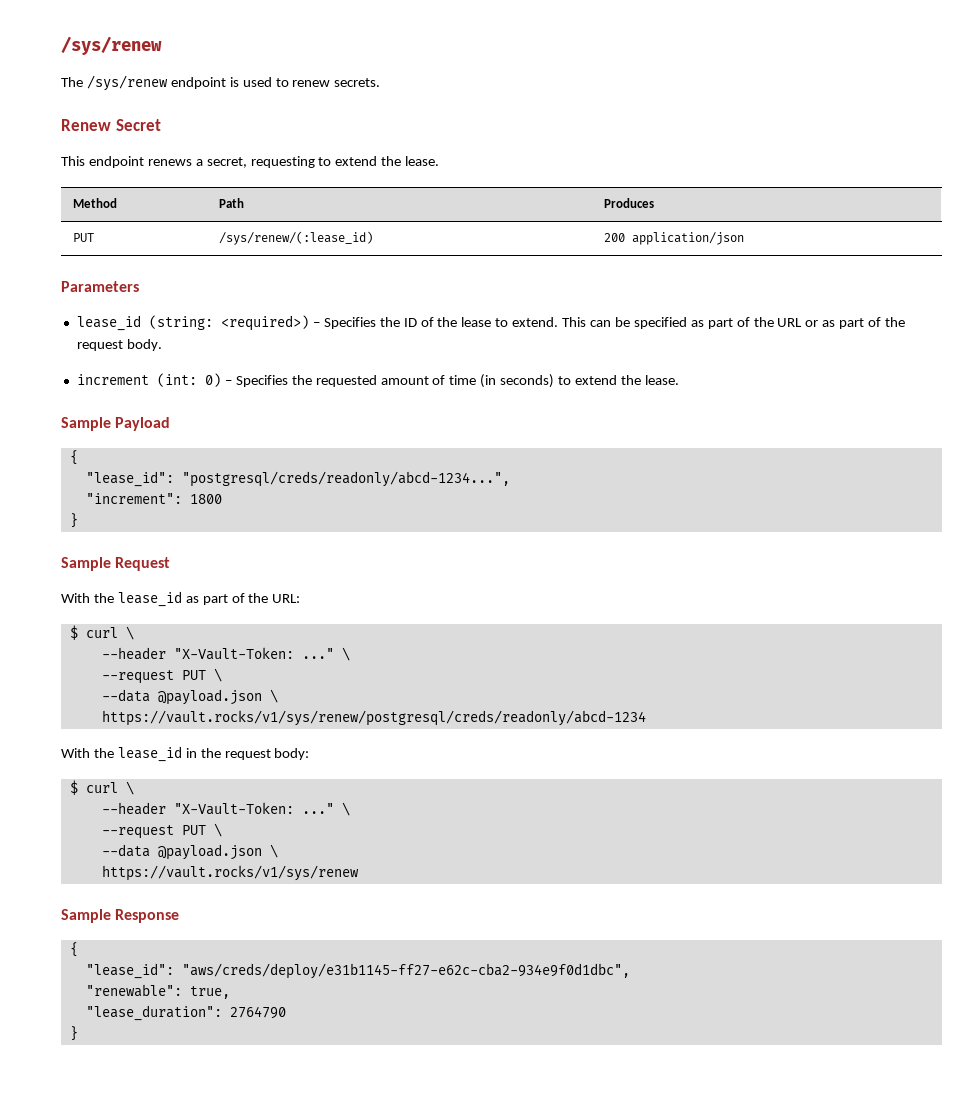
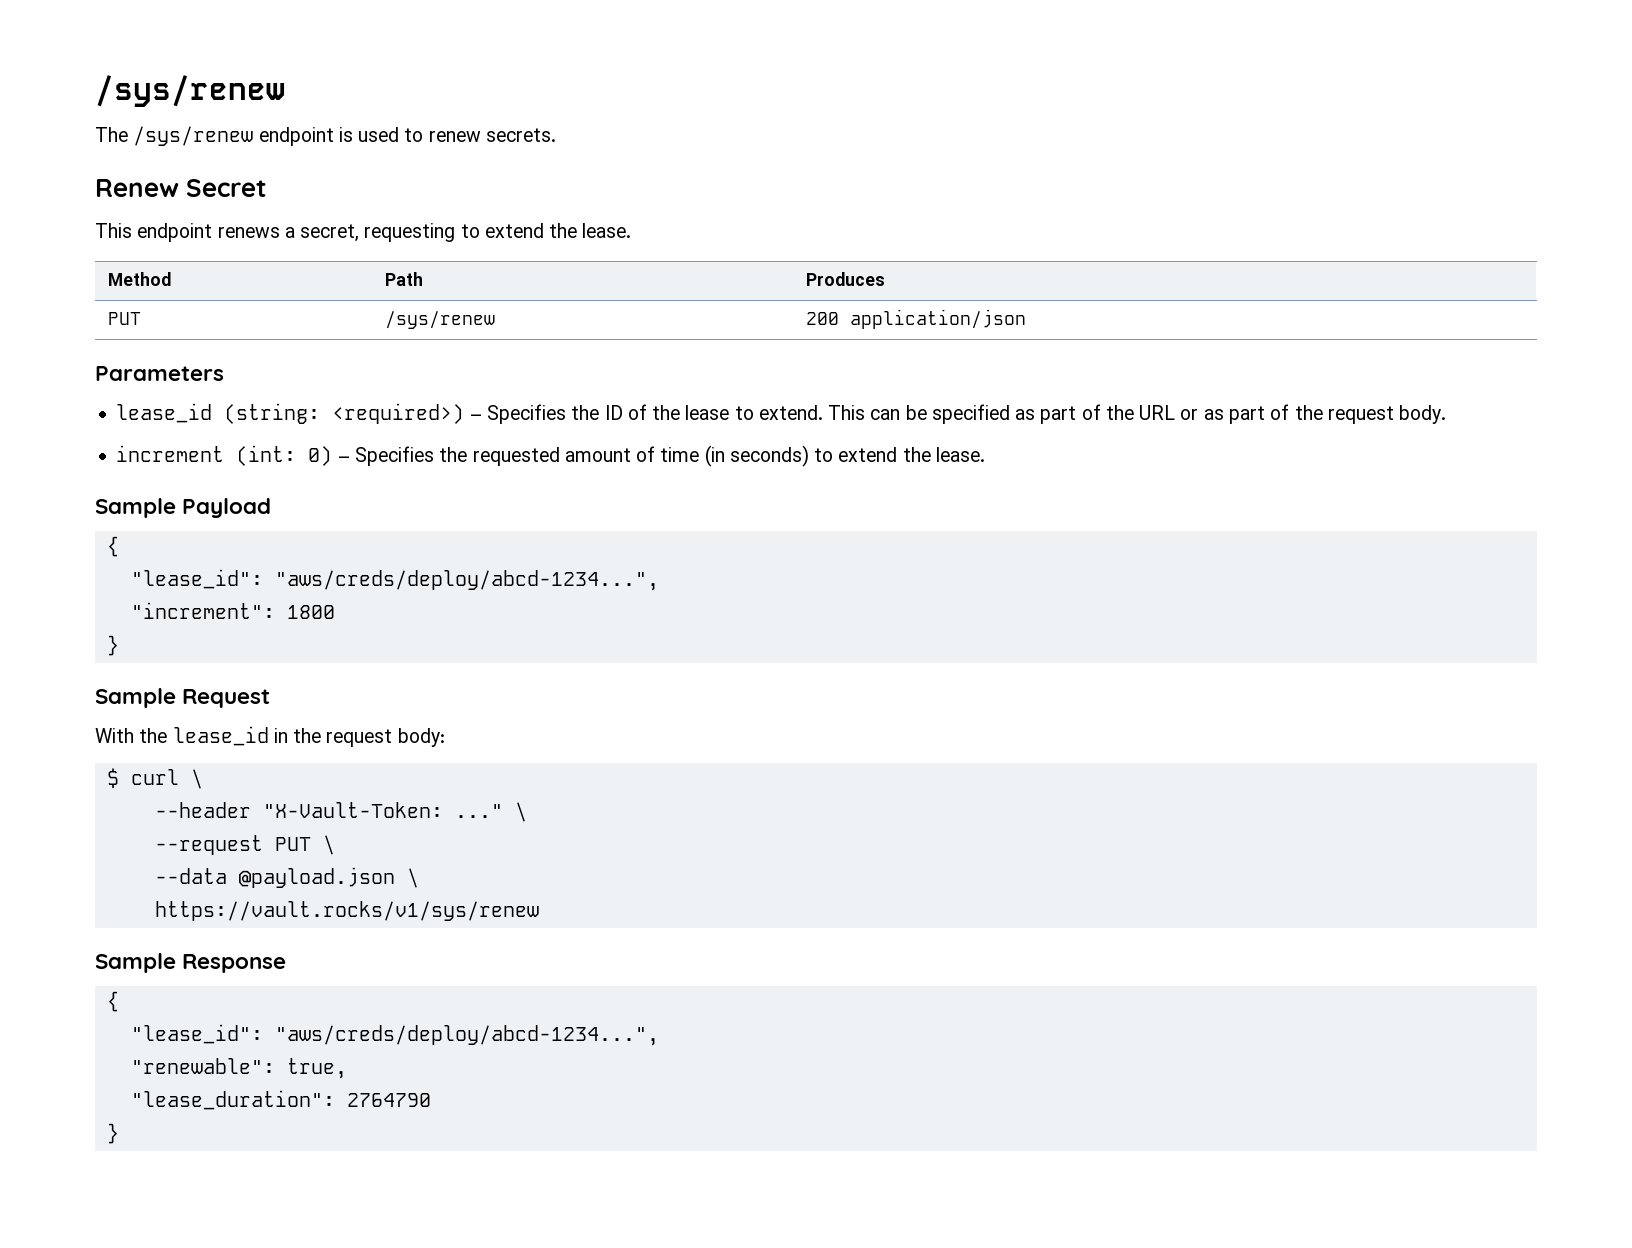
- PUT | /sys/renew/(:lease_id) | 200 application/json
+ PUT | /sys/renew | 200 application/json
  Sample Payload
  {
- "lease_id": "postgresql/creds/readonly/abcd-1234...",
+ "lease_id": "aws/creds/deploy/abcd-1234...",
- With the lease_id as part of the URL:
- $ curl \
- --header "X-Vault-Token: ..." \
- --request PUT \
- --data @payload.json \
- https://vault.rocks/v1/sys/renew/postgresql/creds/readonly/abcd-1234
  Sample Response
  {
- "lease_id": "aws/creds/deploy/e31b1145-ff27-e62c-cba2-934e9f0d1dbc",
+ "lease_id": "aws/creds/deploy/abcd-1234...",

